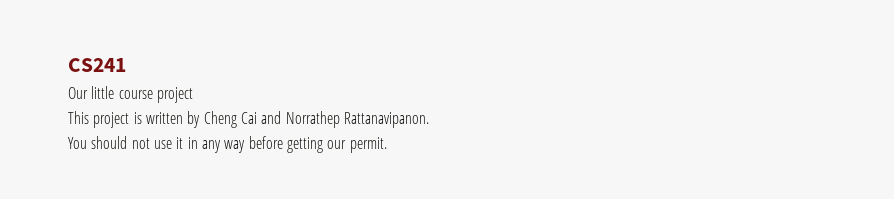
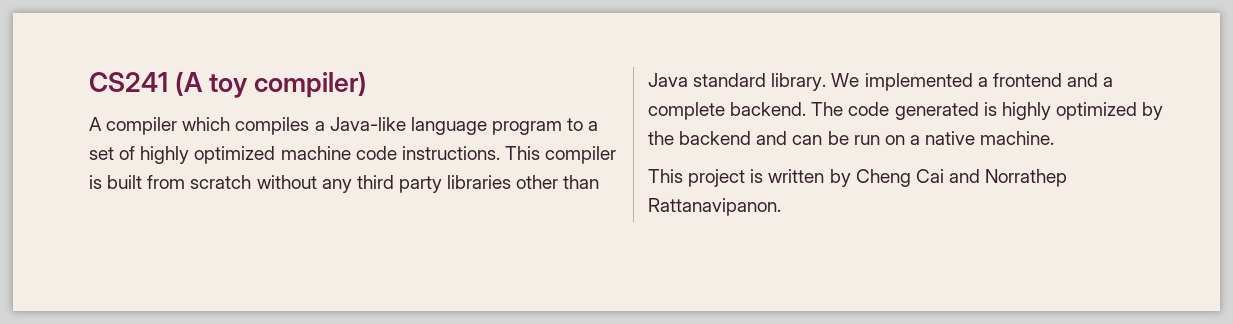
- CS241
- Our little course project
+ CS241 (A toy compiler)
+ A compiler which compiles a Java-like language program to a set of highly optimized machine code instructions. This compiler is built from scratch without any third party libraries other than Java standard library. We implemented a frontend and a complete backend. The code generated is highly optimized by the backend and can be run on a native machine.
- You should not use it in any way before getting our permit.

